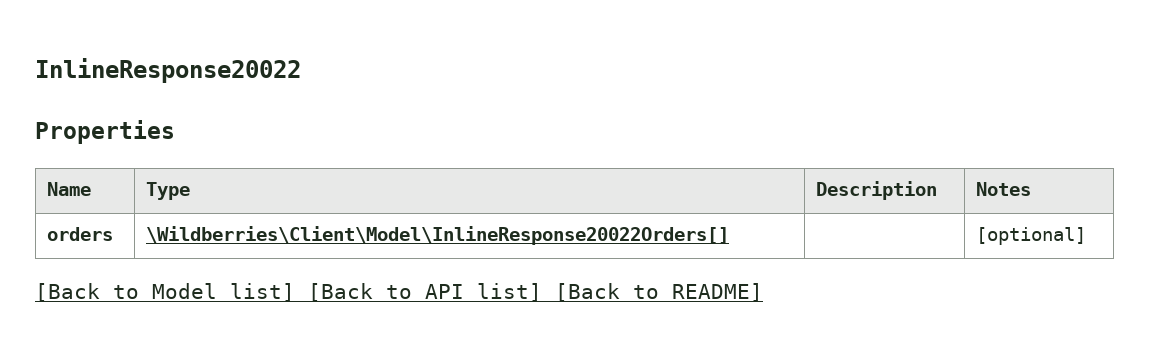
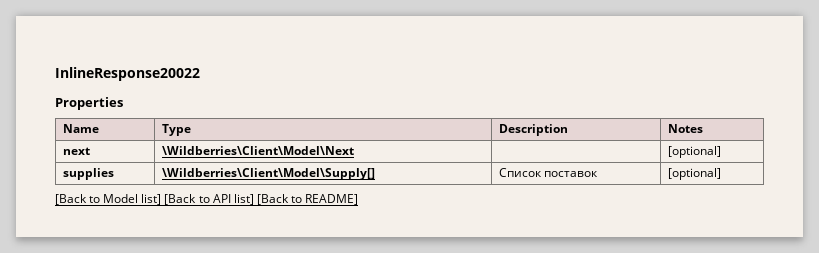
- orders | \Wildberries\Client\Model\InlineResponse20022Orders[] | | [optional]
+ next | \Wildberries\Client\Model\Next | | [optional]
+ supplies | \Wildberries\Client\Model\Supply[] | Список поставок | [optional]

